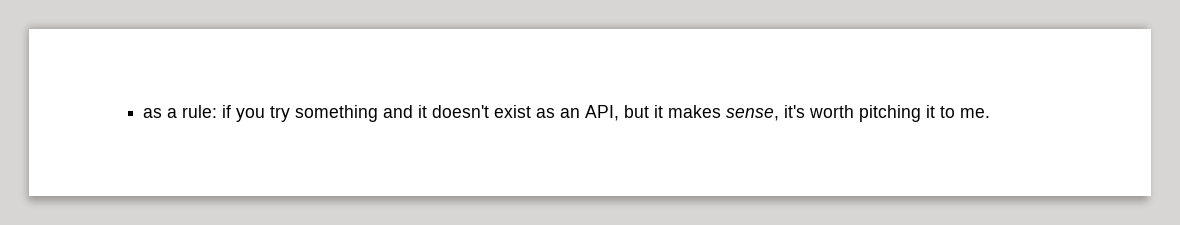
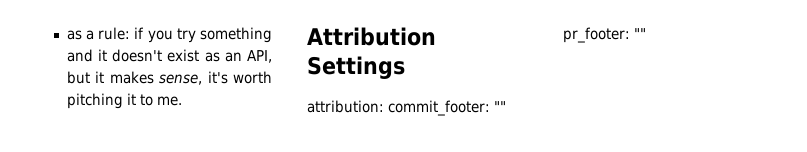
+ Attribution Settings
+ attribution: commit_footer: "" pr_footer: ""

